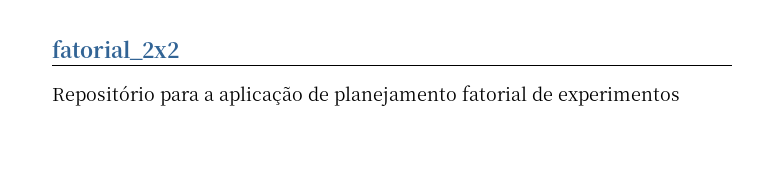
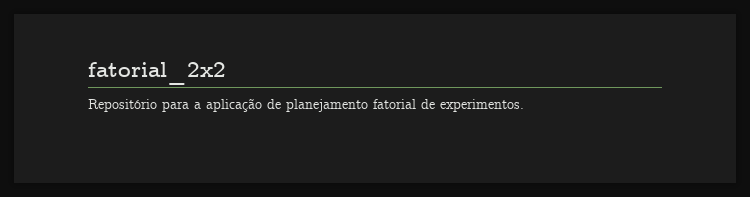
- Repositório para a aplicação de planejamento fatorial de experimentos
+ Repositório para a aplicação de planejamento fatorial de experimentos.

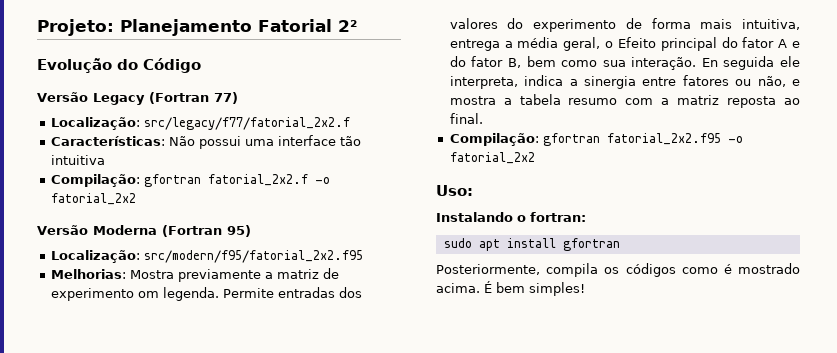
- fatorial_2x2
- Repositório para a aplicação de planejamento fatorial de experimentos.
+ Projeto: Planejamento Fatorial 2²
+ Evolução do Código
+ Versão Legacy (Fortran 77)
+ Localização: src/legacy/f77/fatorial_2x2.f
+ Características: Não possui uma interface tão intuitiva
+ Compilação: gfortran fatorial_2x2.f -o fatorial_2x2
+ Versão Moderna (Fortran 95)
+ Localização: src/modern/f95/fatorial_2x2.f95
+ Melhorias: Mostra previamente a matriz de experimento om legenda. Permite entradas dos valores do experimento de forma mais intuitiva, entrega a média geral, o Efeito principal do fator A e do fator B, bem como sua interação. En seguida ele interpreta, indica a sinergia entre fatores ou não, e mostra a tabela resumo com a matriz reposta ao final.
+ Compilação: gfortran fatorial_2x2.f95 -o fatorial_2x2
+ Uso:
+ Instalando o fortran:
+ sudo apt install gfortran
+ Posteriormente, compila os códigos como é mostrado acima. É bem simples!

